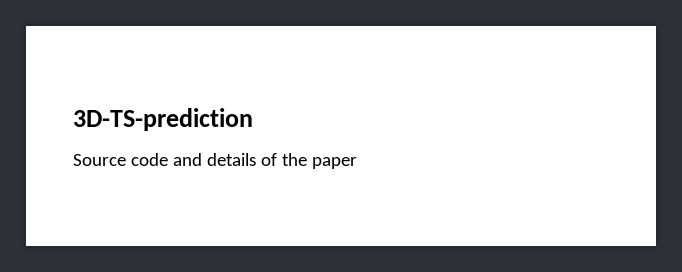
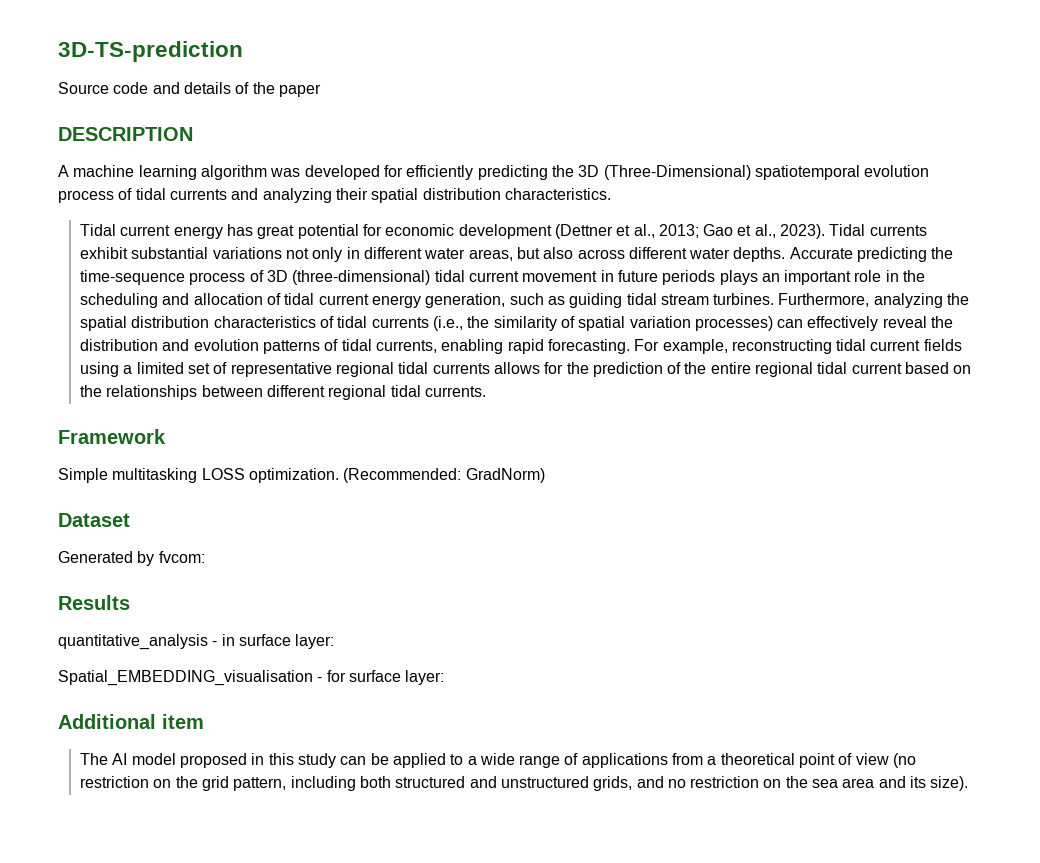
+ DESCRIPTION
+ A machine learning algorithm was developed for efficiently predicting the 3D (Three-Dimensional) spatiotemporal evolution process of tidal currents and analyzing their spatial distribution characteristics.
+ Tidal current energy has great potential for economic development (Dettner et al., 2013; Gao et al., 2023). Tidal currents exhibit substantial variations not only in different water areas, but also across different water depths. Accurate predicting the time-sequence process of 3D (three-dimensional) tidal current movement in future periods plays an important role in the scheduling and allocation of tidal current energy generation, such as guiding tidal stream turbines. Furthermore, analyzing the spatial distribution characteristics of tidal currents (i.e., the similarity of spatial variation processes) can effectively reveal the distribution and evolution patterns of tidal currents, enabling rapid forecasting. For example, reconstructing tidal current fields using a limited set of representative regional tidal currents allows for the prediction of the entire regional tidal current based on the relationships between different regional tidal currents.
+ Framework
+ Simple multitasking LOSS optimization. (Recommended: GradNorm)
+ Dataset
+ Generated by fvcom:
+ Results
+ quantitative_analysis - in surface layer:
+ Spatial_EMBEDDING_visualisation - for surface layer:
+ Additional item
+ The AI model proposed in this study can be applied to a wide range of applications from a theoretical point of view (no restriction on the grid pattern, including both structured and unstructured grids, and no restriction on the sea area and its size).

